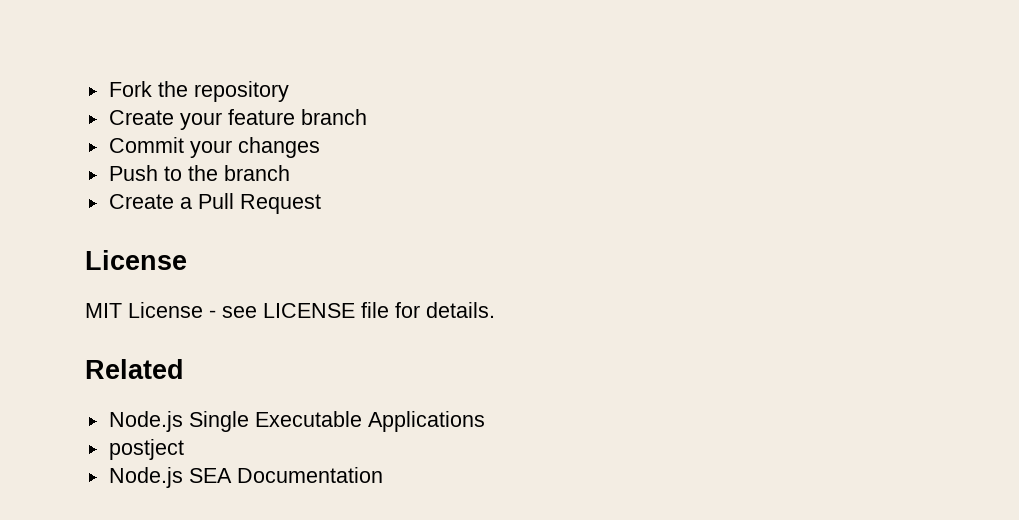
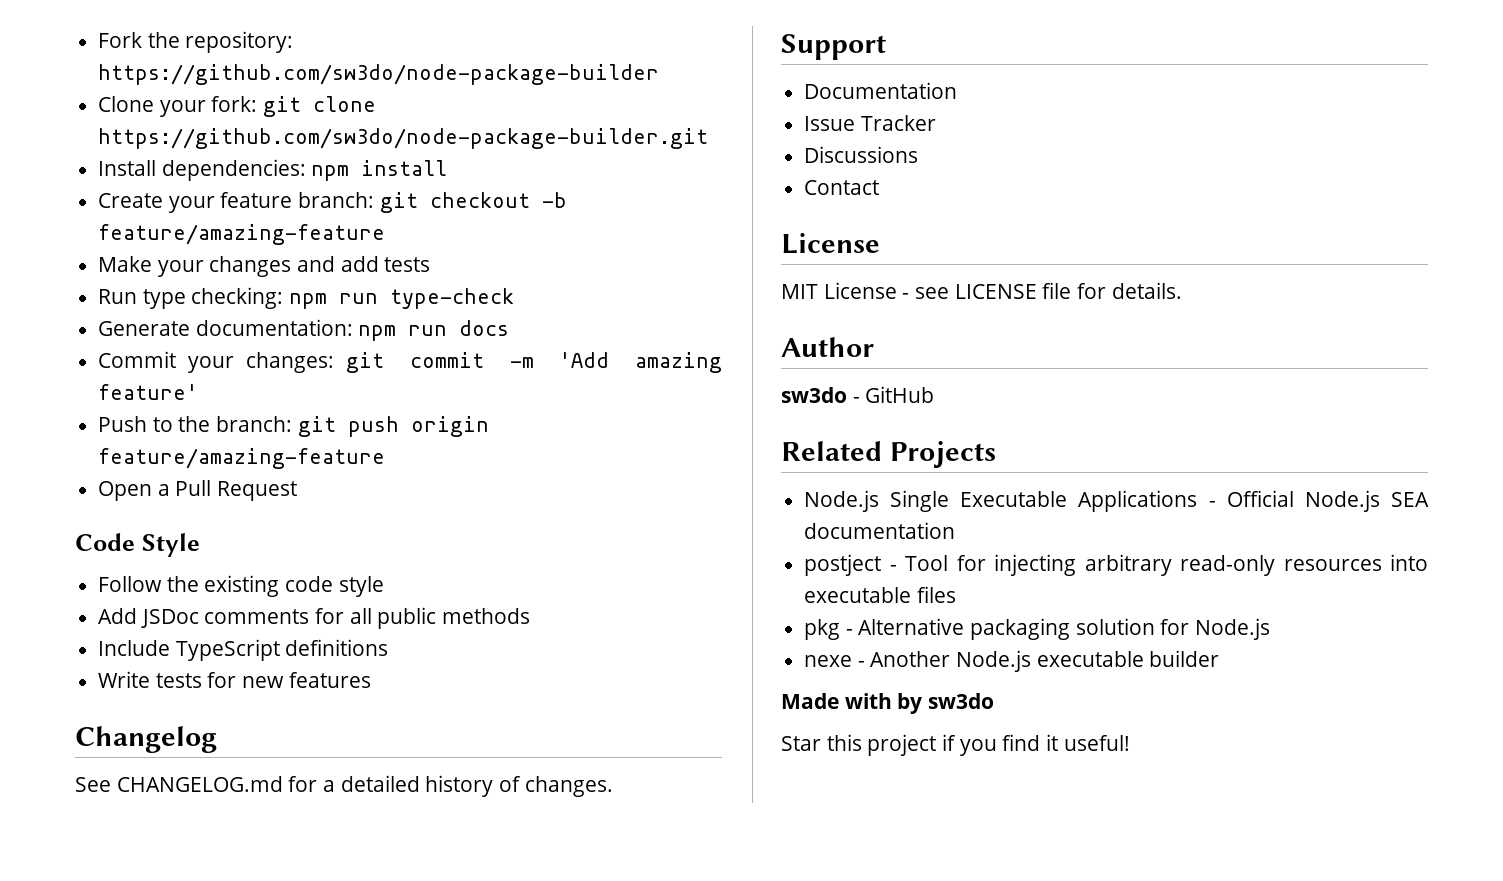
- Fork the repository
- Create your feature branch
- Commit your changes
- Push to the branch
- Create a Pull Request
+ Fork the repository: https://github.com/sw3do/node-package-builder
+ Clone your fork: git clone https://github.com/sw3do/node-package-builder.git
+ Install dependencies: npm install
+ Create your feature branch: git checkout -b feature/amazing-feature
+ Make your changes and add tests
+ Run type checking: npm run type-check
+ Generate documentation: npm run docs
+ Commit your changes: git commit -m 'Add amazing feature'
+ Push to the branch: git push origin feature/amazing-feature
+ Open a Pull Request
+ Code Style
+ Follow the existing code style
+ Add JSDoc comments for all public methods
+ Include TypeScript definitions
+ Write tests for new features
+ Changelog
+ See CHANGELOG.md for a detailed history of changes.
+ Support
+ Documentation
+ Issue Tracker
+ Discussions
+ Contact
+ Author
+ sw3do - GitHub
- Related
+ Related Projects
- Node.js Single Executable Applications
- postject
- Node.js SEA Documentation
+ Node.js Single Executable Applications - Official Node.js SEA documentation
+ postject - Tool for injecting arbitrary read-only resources into executable files
+ pkg - Alternative packaging solution for Node.js
+ nexe - Another Node.js executable builder
+ Made with by sw3do
+ Star this project if you find it useful!

